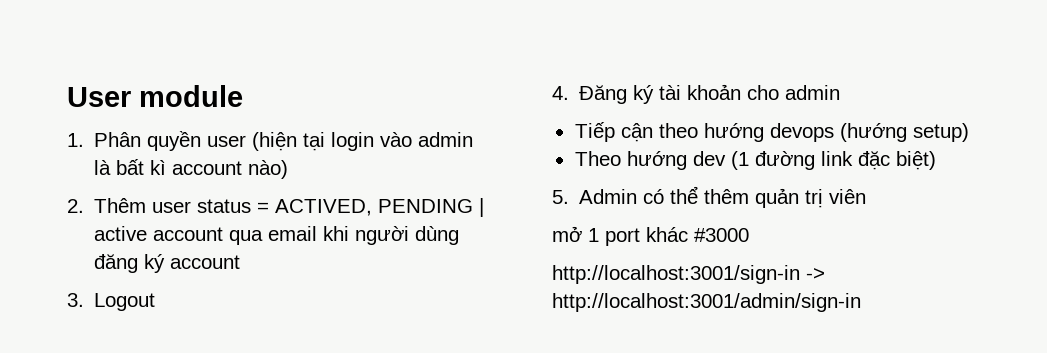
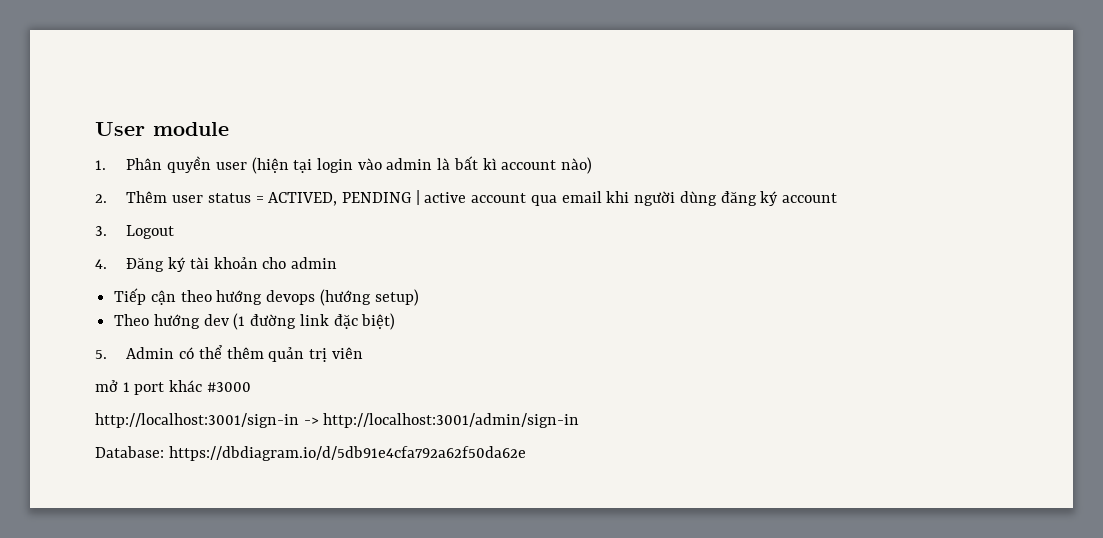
+ Database: https://dbdiagram.io/d/5db91e4cfa792a62f50da62e

